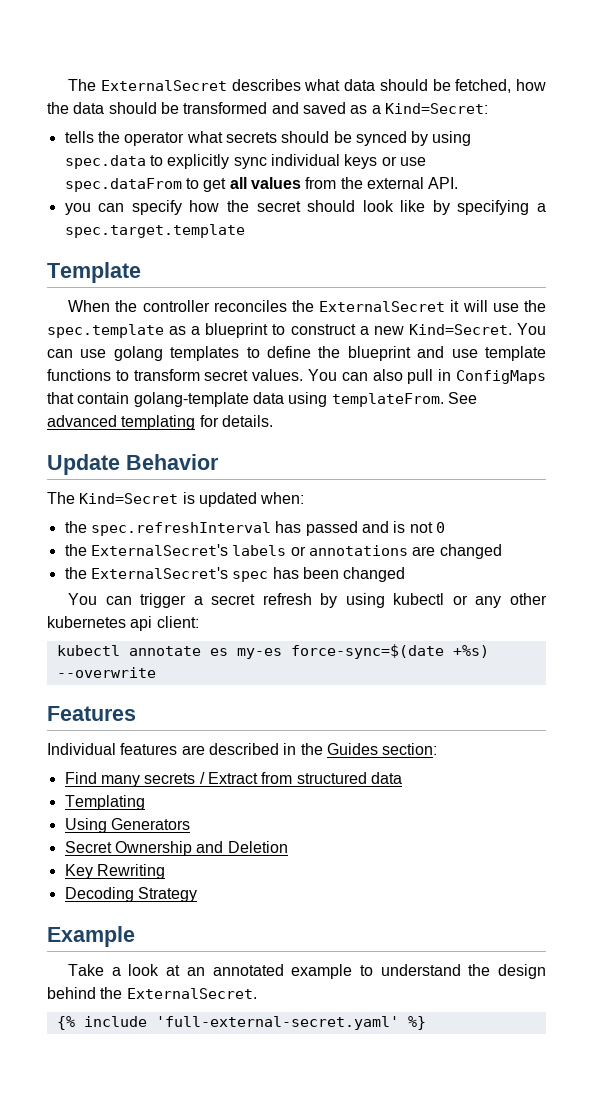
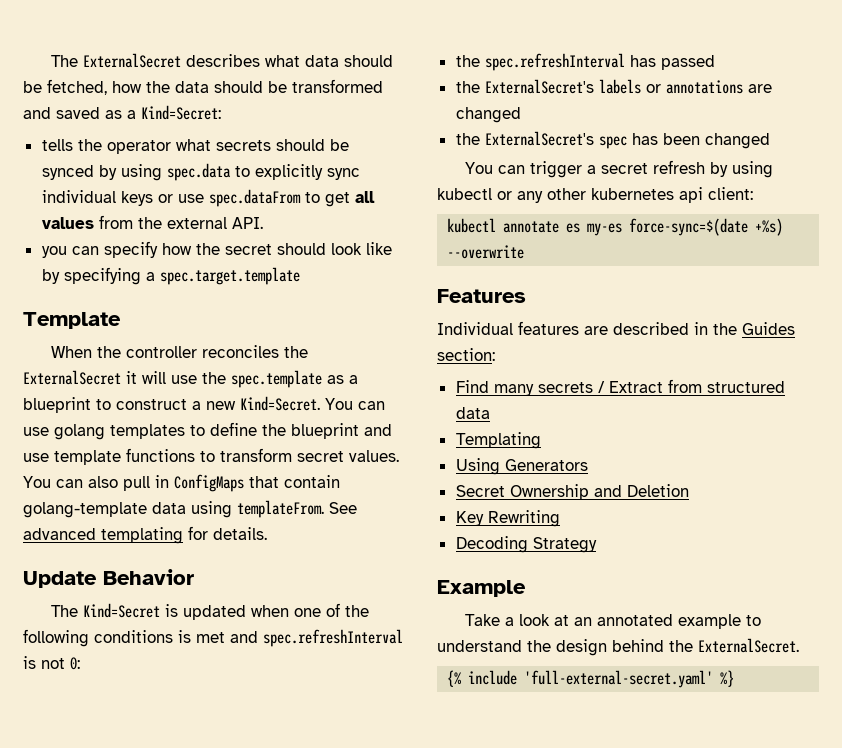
- The Kind=Secret is updated when:
+ The Kind=Secret is updated when one of the following conditions is met and spec.refreshInterval is not 0:
- the spec.refreshInterval has passed and is not 0
+ the spec.refreshInterval has passed

